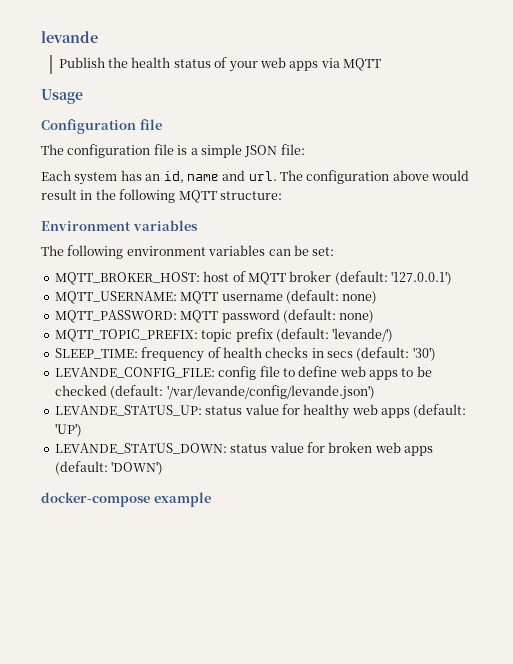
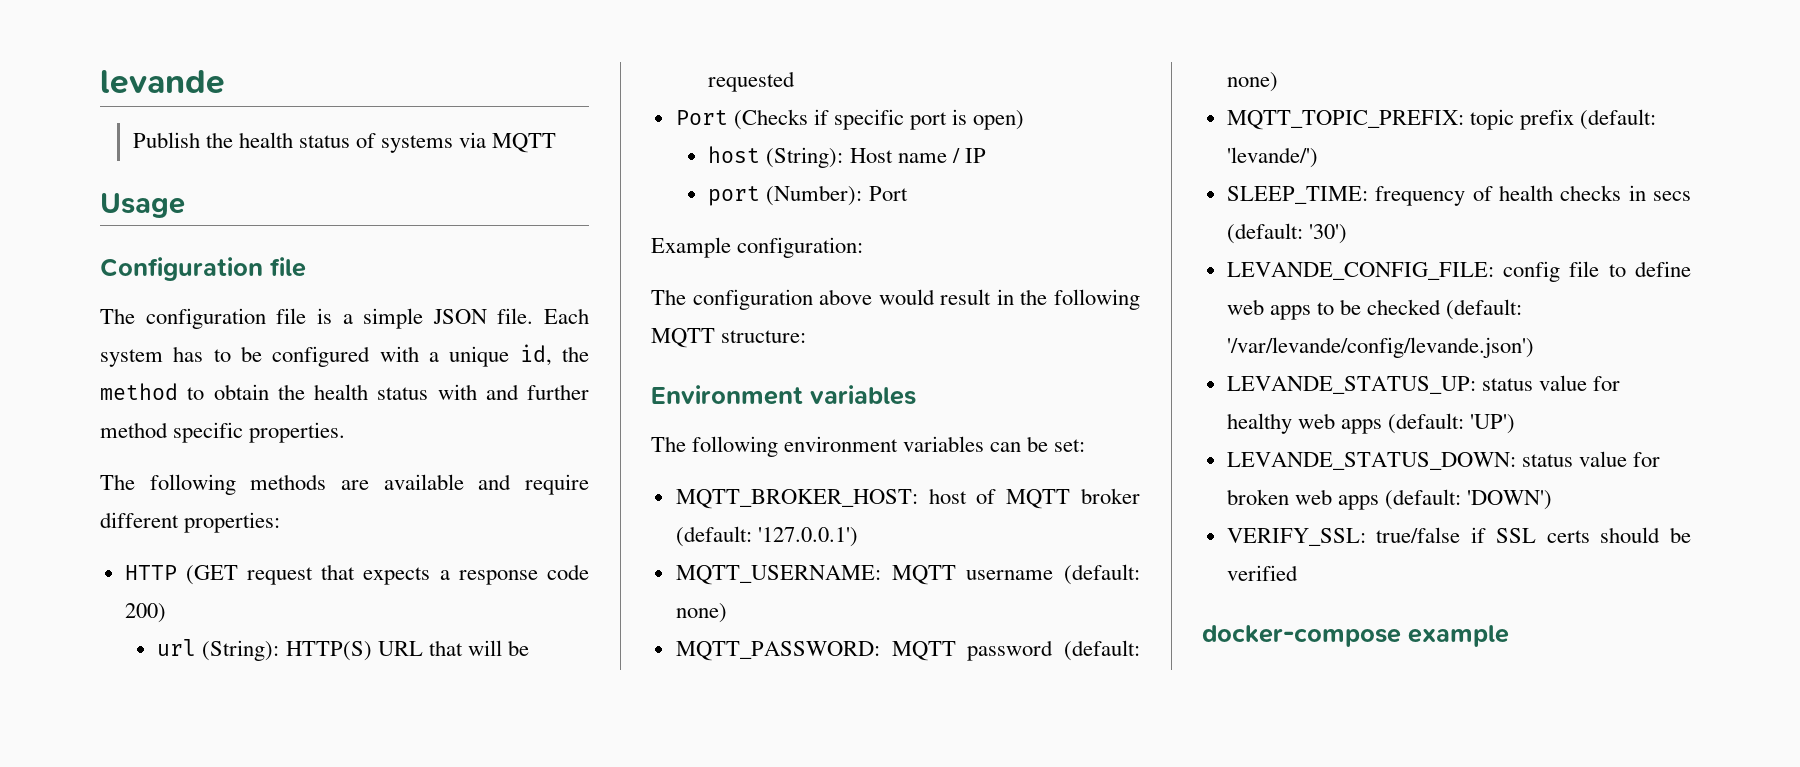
- Publish the health status of your web apps via MQTT
+ Publish the health status of systems via MQTT
- The configuration file is a simple JSON file:
- Each system has an id, name and url. The configuration above would result in the following MQTT structure:
+ The configuration file is a simple JSON file. Each system has to be configured with a unique id, the method to obtain the health status with and further method specific properties.
+ The following methods are available and require different properties:
+ HTTP (GET request that expects a response code 200)
+ url (String): HTTP(S) URL that will be requested
+ Port (Checks if specific port is open)
+ host (String): Host name / IP
+ port (Number): Port
+ Example configuration:
+ The configuration above would result in the following MQTT structure:
+ VERIFY_SSL: true/false if SSL certs should be verified

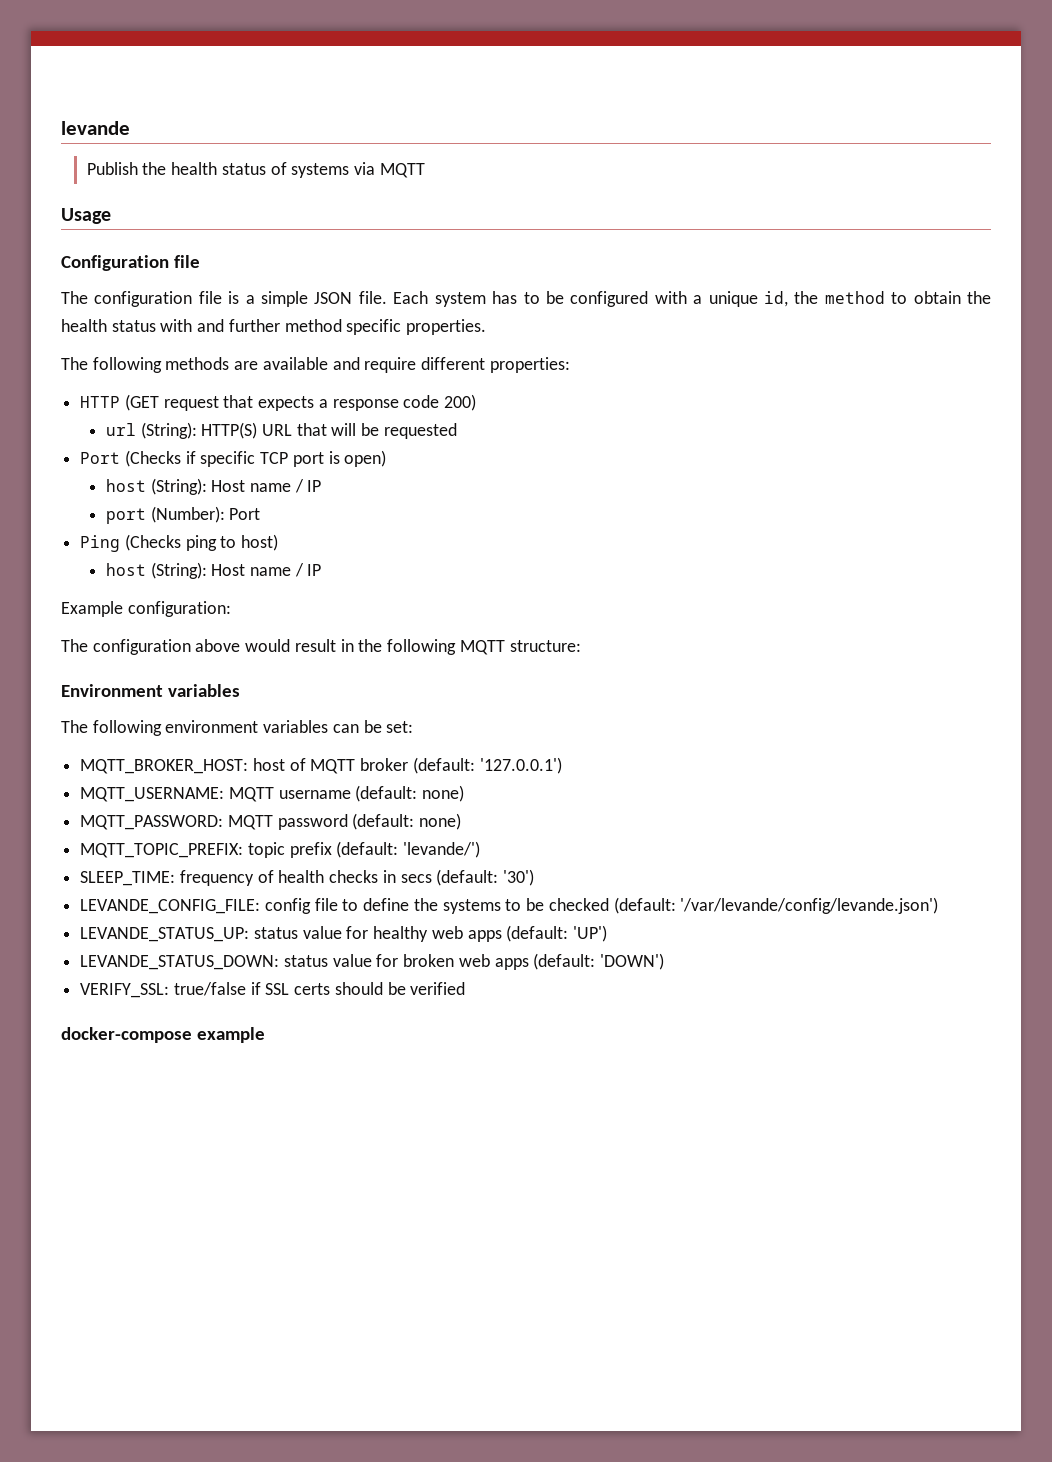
- Port (Checks if specific port is open)
+ Port (Checks if specific TCP port is open)
+ Ping (Checks ping to host)
+ host (String): Host name / IP
- LEVANDE_CONFIG_FILE: config file to define web apps to be checked (default: '/var/levande/config/levande.json')
+ LEVANDE_CONFIG_FILE: config file to define the systems to be checked (default: '/var/levande/config/levande.json')

